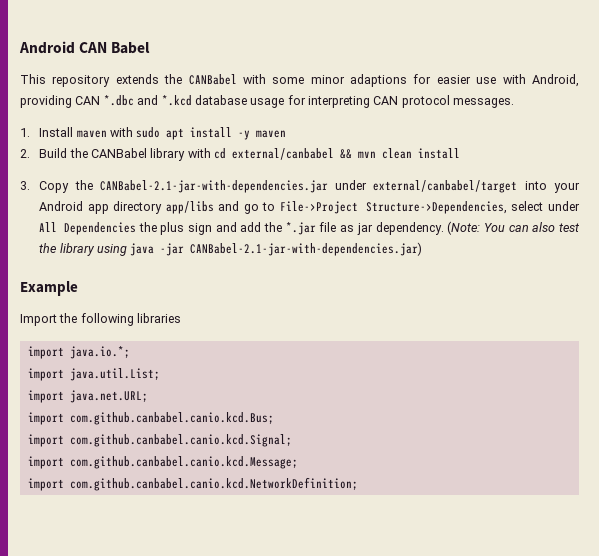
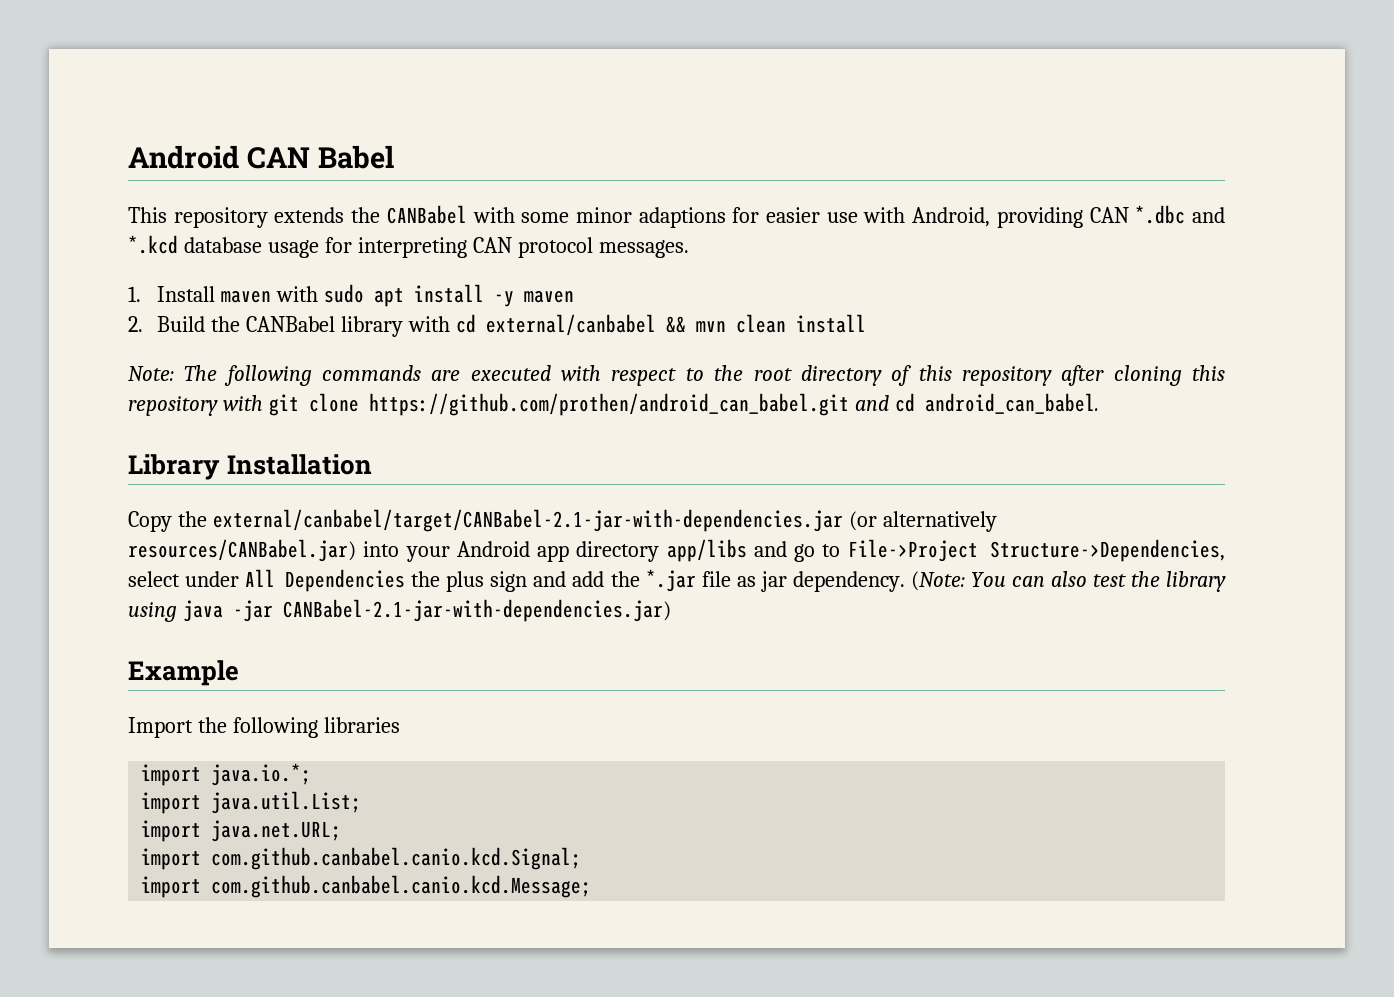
- 3. Copy the CANBabel-2.1-jar-with-dependencies.jar under external/canbabel/target into your Android app directory app/libs and go to File->Project Structure->Dependencies, select under All Dependencies the plus sign and add the *.jar file as jar dependency.
+ Note: The following commands are executed with respect to the root directory of this repository after cloning this repository with git clone https://github.com/prothen/android_can_babel.git and cd android_can_babel.
+ Library Installation
+ Copy the external/canbabel/target/CANBabel-2.1-jar-with-dependencies.jar (or alternatively resources/CANBabel.jar) into your Android app directory app/libs and go to File->Project Structure->Dependencies, select under All Dependencies the plus sign and add the *.jar file as jar dependency.
- import com.github.canbabel.canio.kcd.Bus;
- import com.github.canbabel.canio.kcd.NetworkDefinition;

